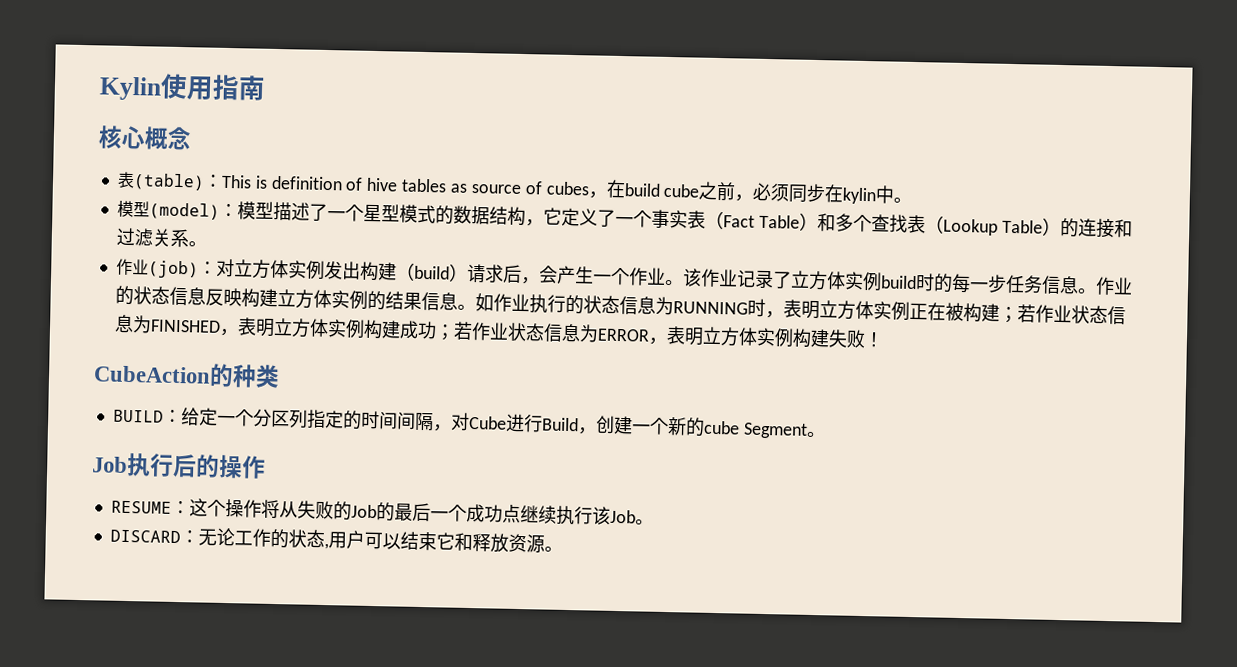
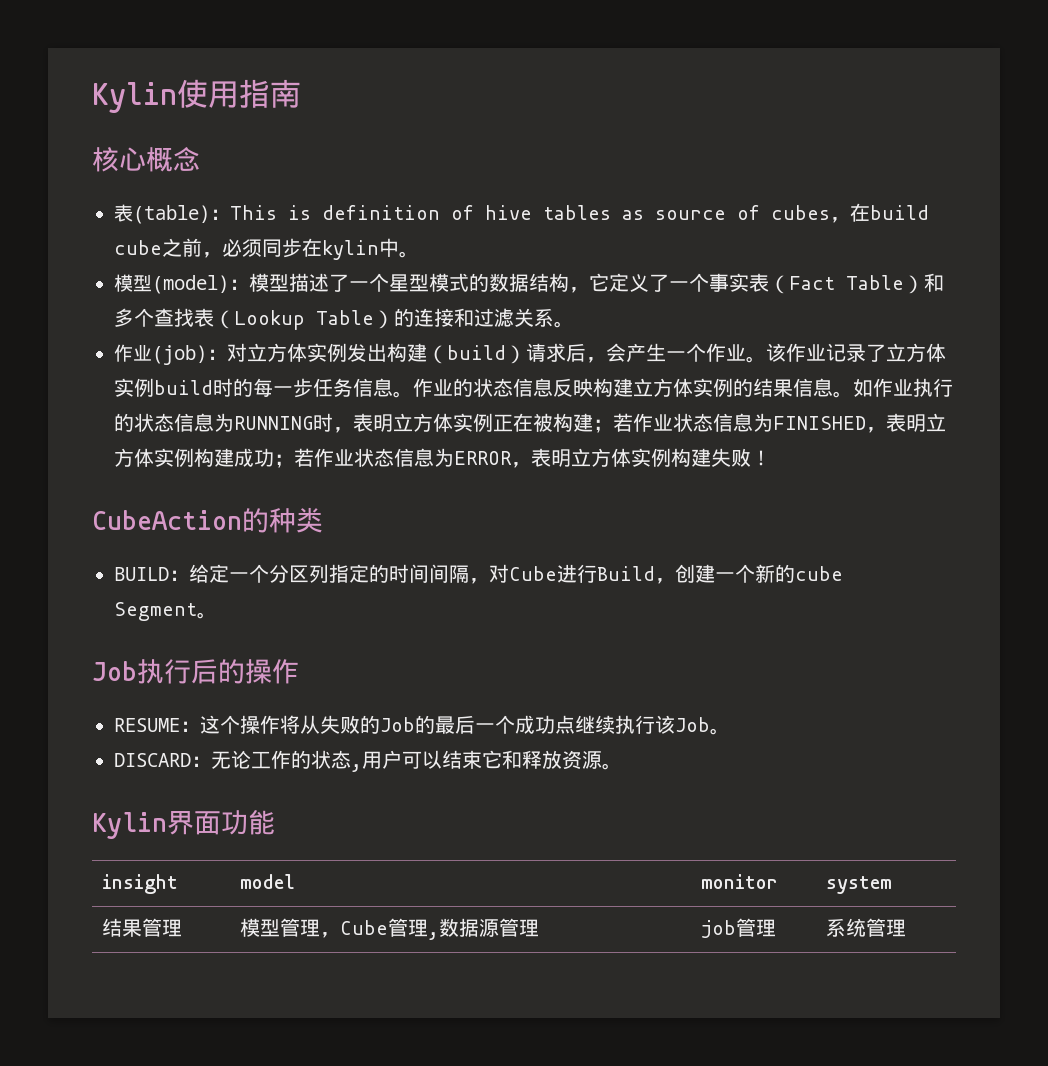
+ Kylin界面功能
+ insight | model | monitor | system
+ 结果管理 | 模型管理，Cube管理,数据源管理 | job管理 | 系统管理

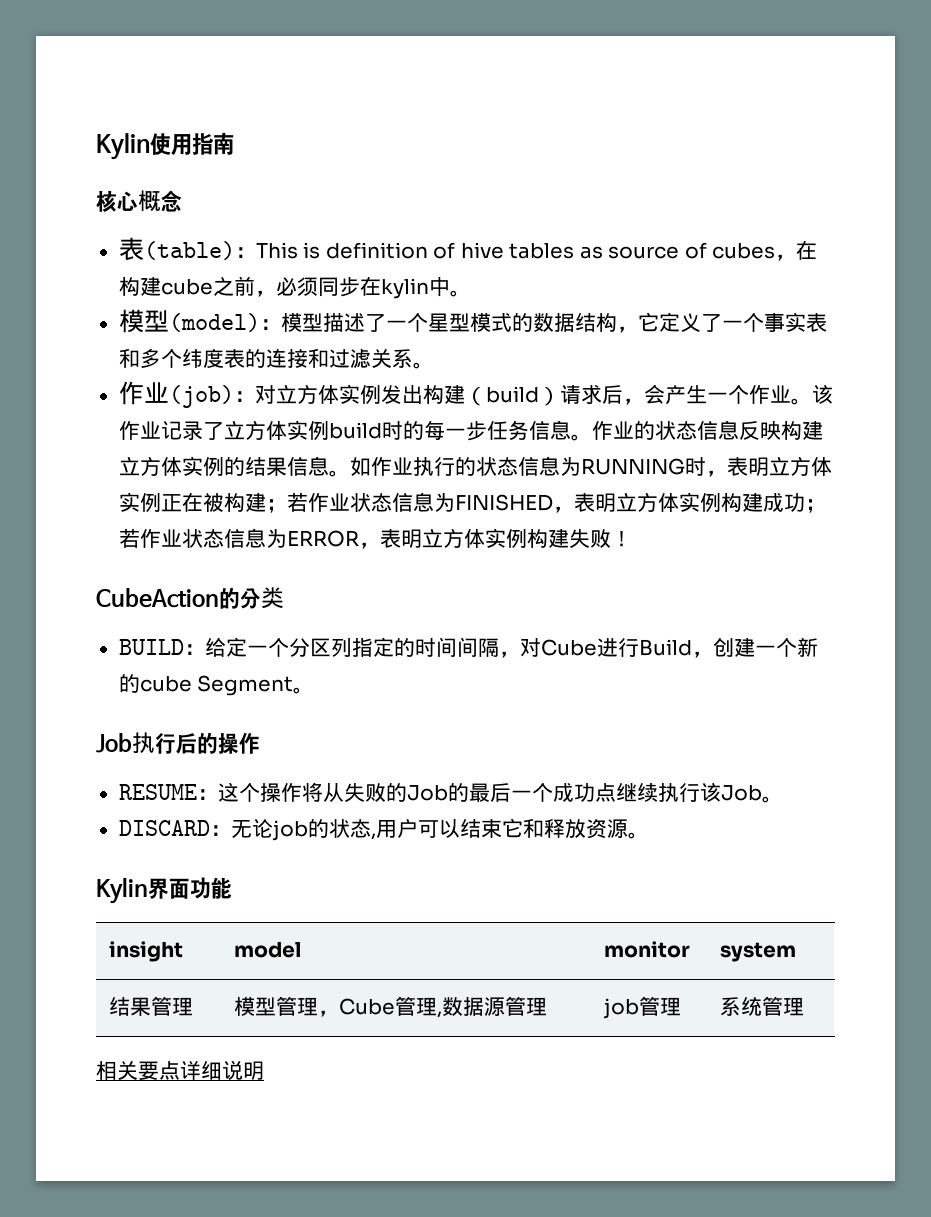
- 表(table)：This is definition of hive tables as source of cubes，在build cube之前，必须同步在kylin中。
+ 表(table)：This is definition of hive tables as source of cubes，在构建cube之前，必须同步在kylin中。
- 模型(model)：模型描述了一个星型模式的数据结构，它定义了一个事实表（Fact Table）和多个查找表（Lookup Table）的连接和过滤关系。
+ 模型(model)：模型描述了一个星型模式的数据结构，它定义了一个事实表和多个纬度表的连接和过滤关系。
- CubeAction的种类
+ CubeAction的分类
- DISCARD：无论工作的状态,用户可以结束它和释放资源。
+ DISCARD：无论job的状态,用户可以结束它和释放资源。
+ 相关要点详细说明

